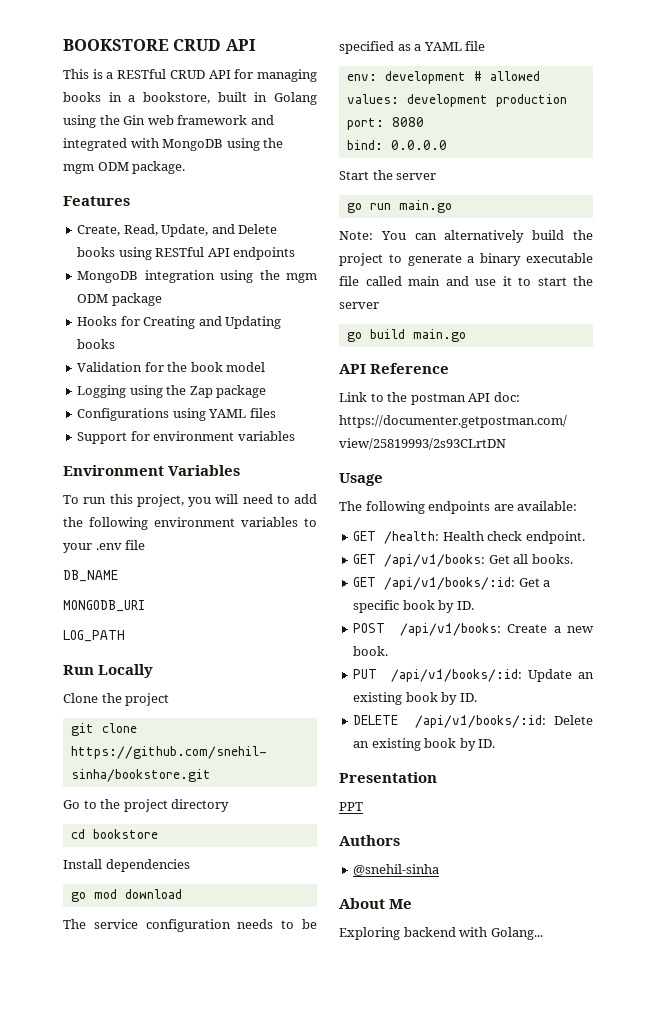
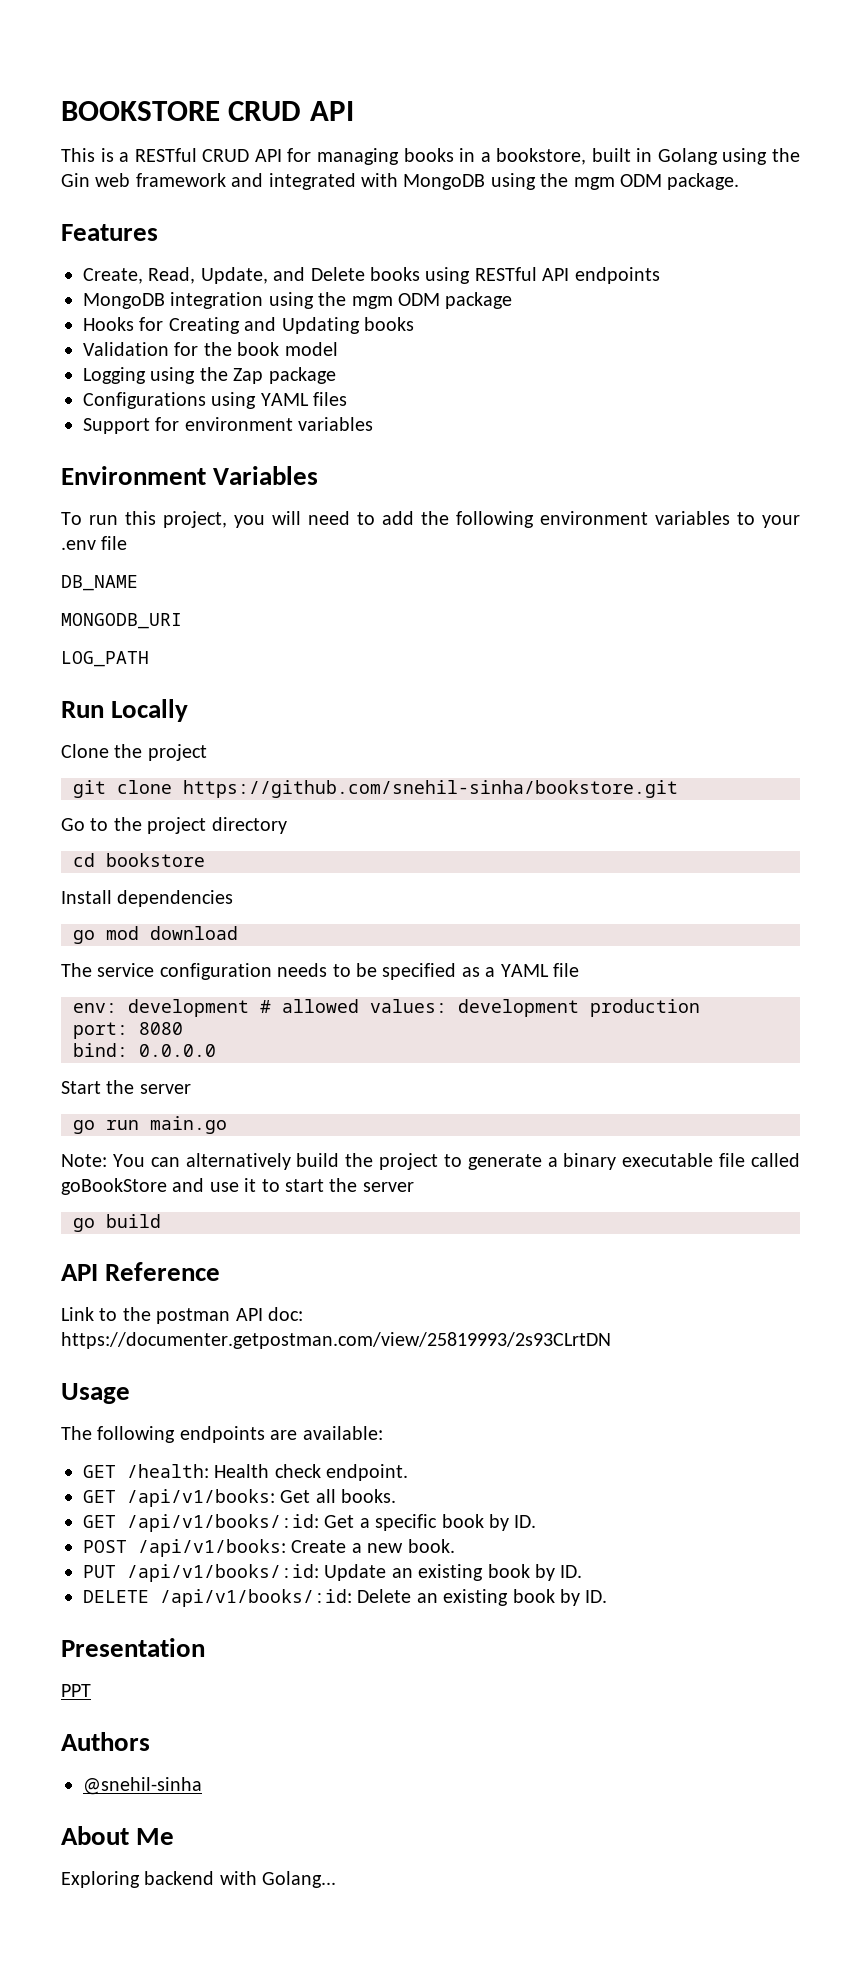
- Note: You can alternatively build the project to generate a binary executable file called main and use it to start the server
+ Note: You can alternatively build the project to generate a binary executable file called goBookStore and use it to start the server
- go build main.go
+ go build

